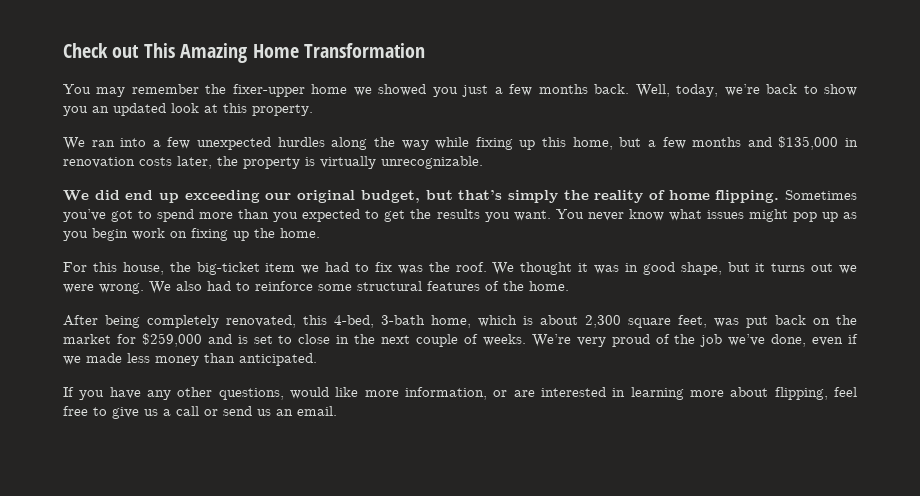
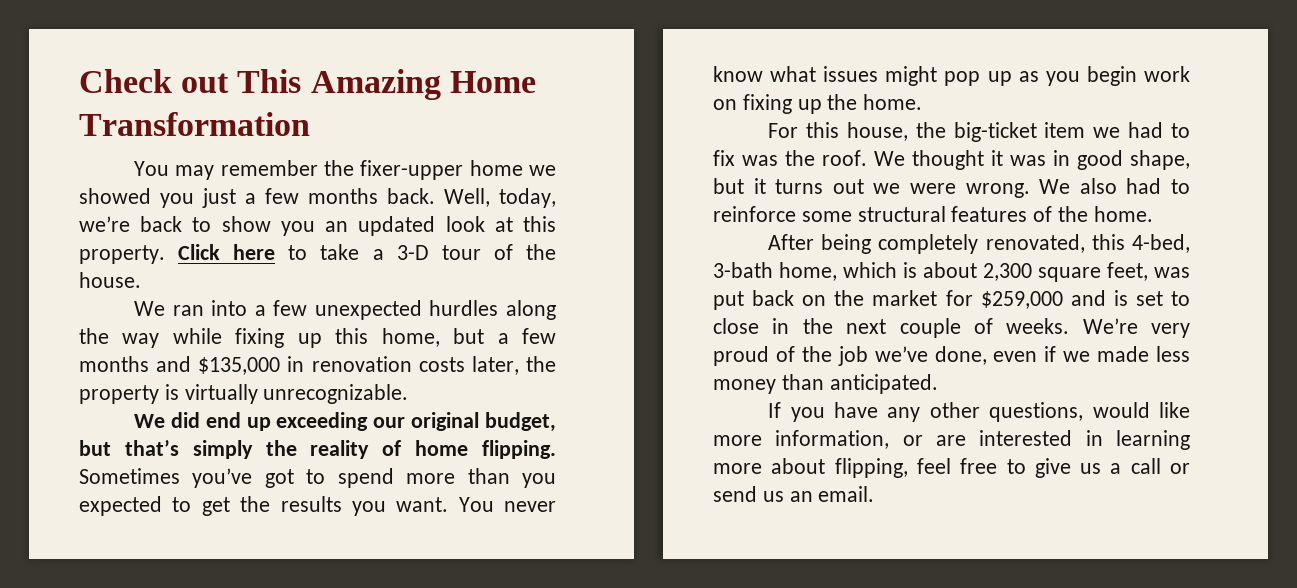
+ Click here to take a 3-D tour of the house.

